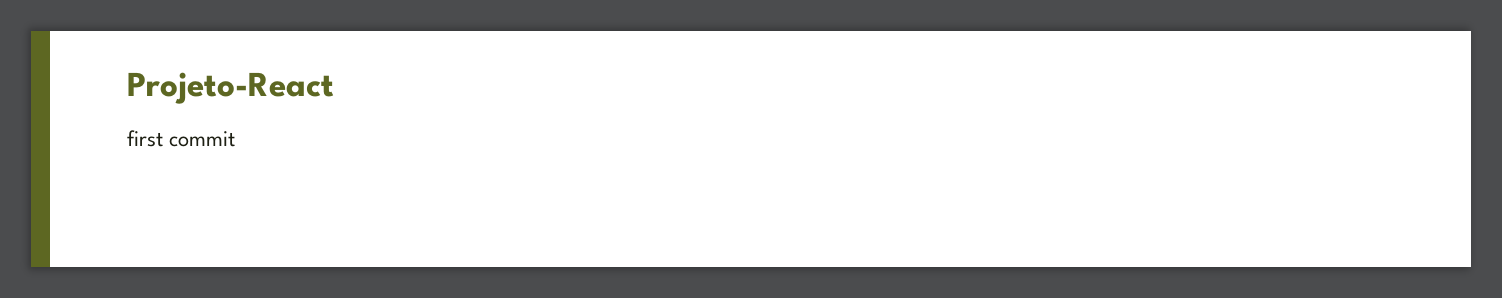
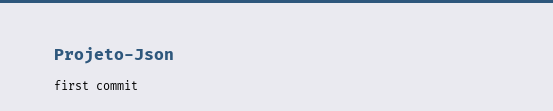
- Projeto-React
+ Projeto-Json

